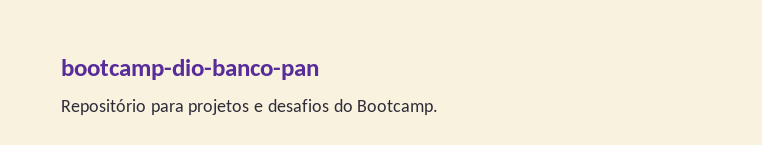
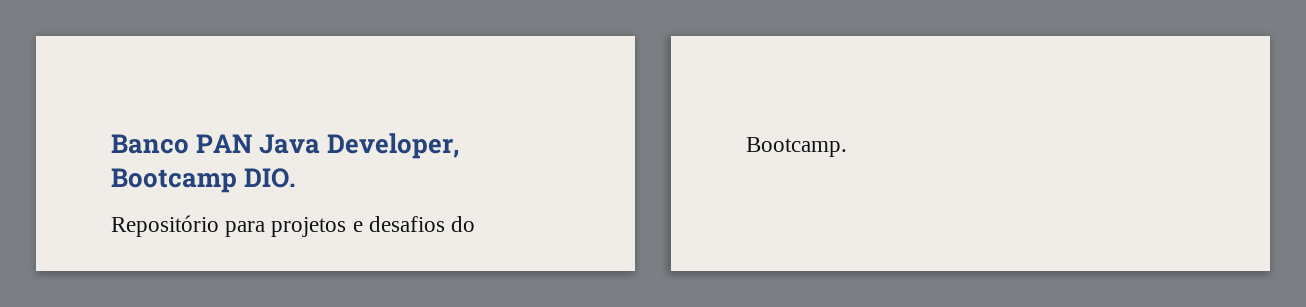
- bootcamp-dio-banco-pan
+ Banco PAN Java Developer, Bootcamp DIO.

